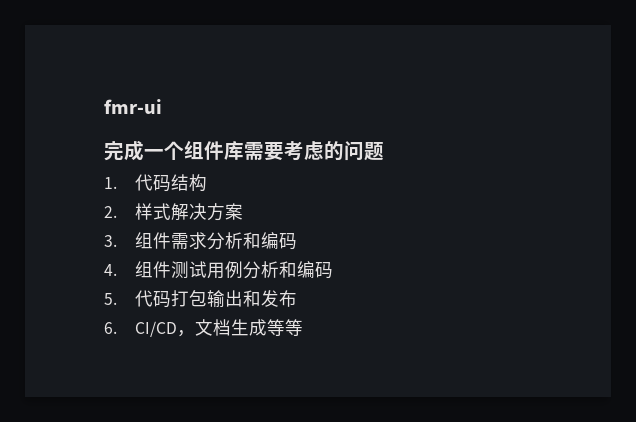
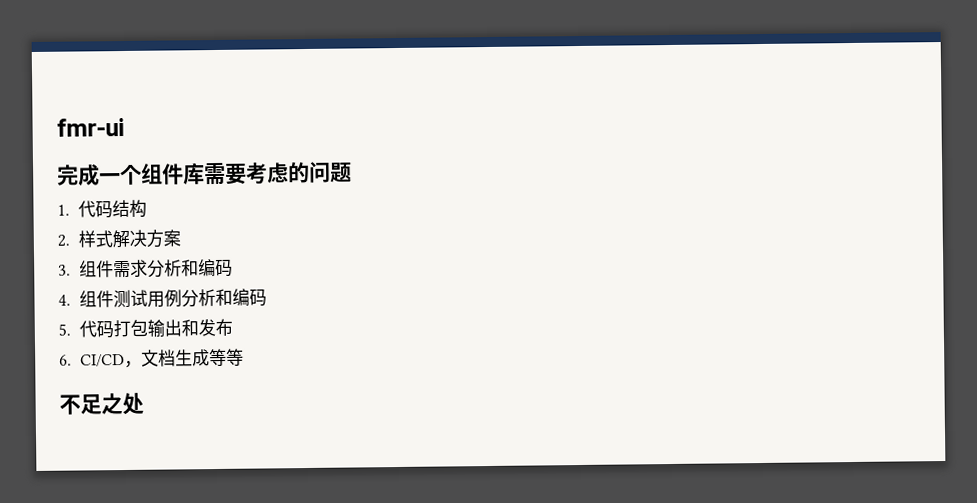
+ 不足之处

